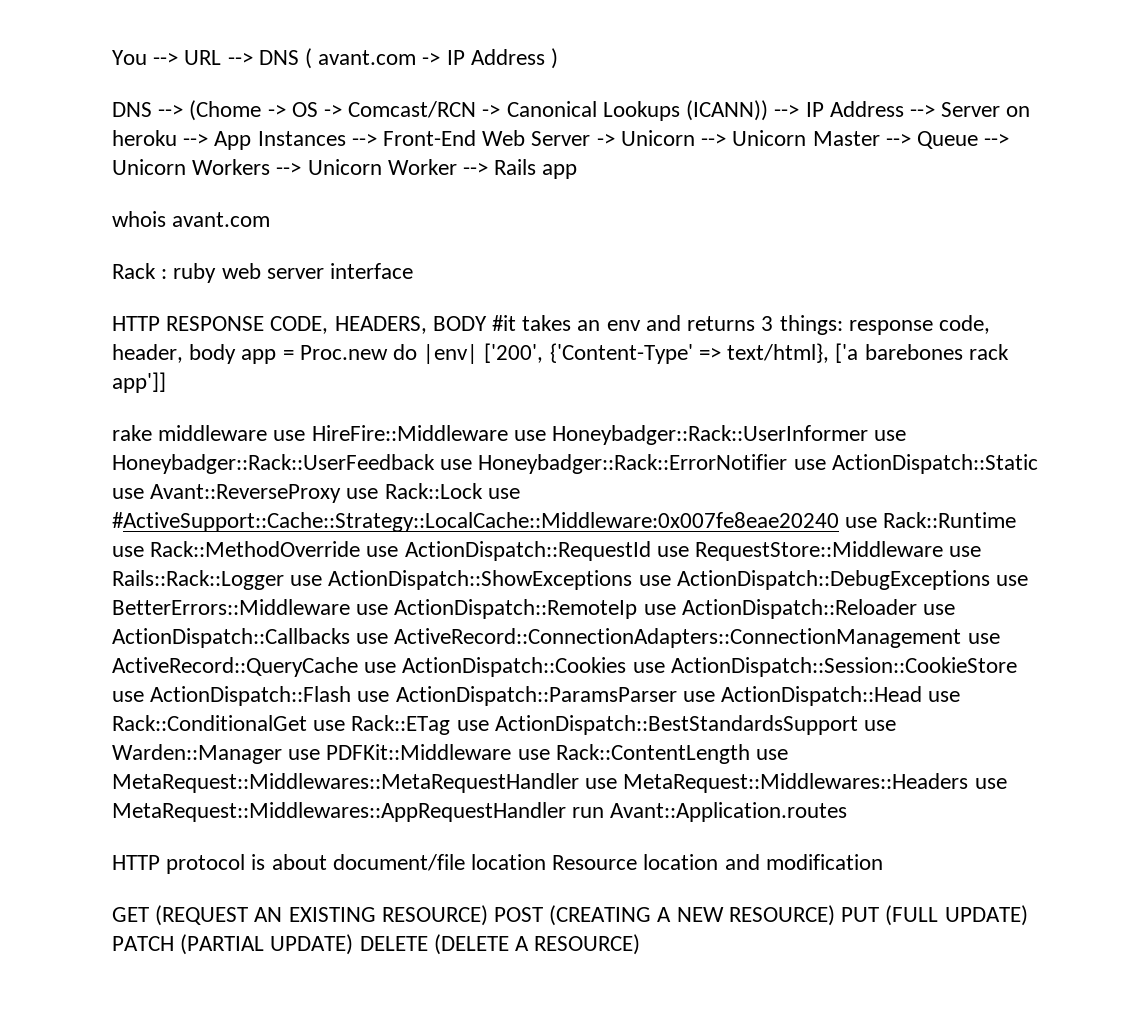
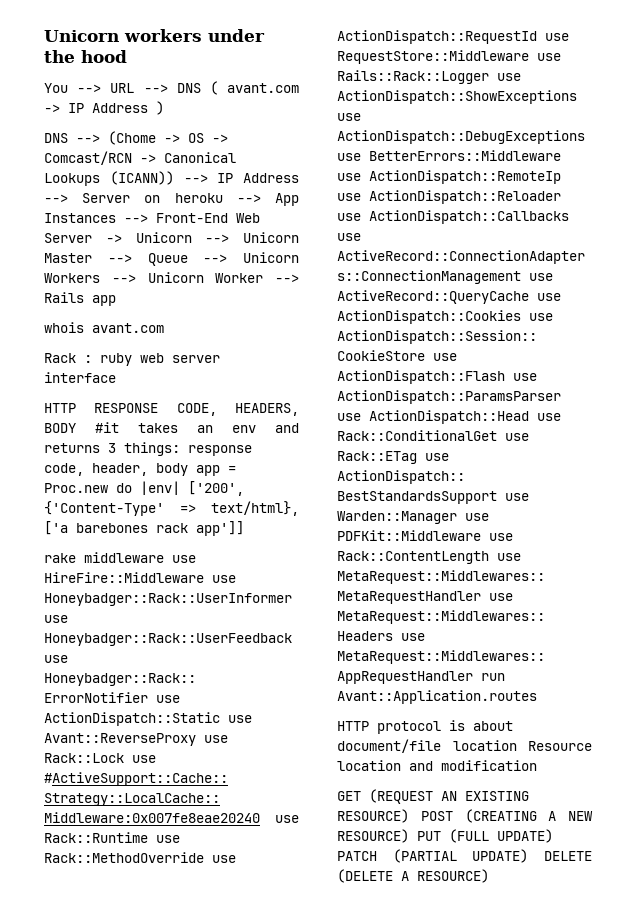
+ Unicorn workers under the hood

